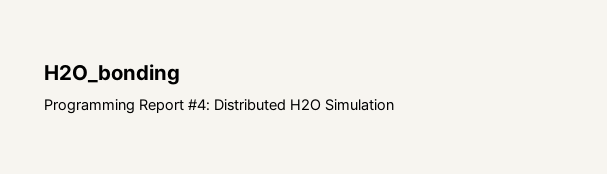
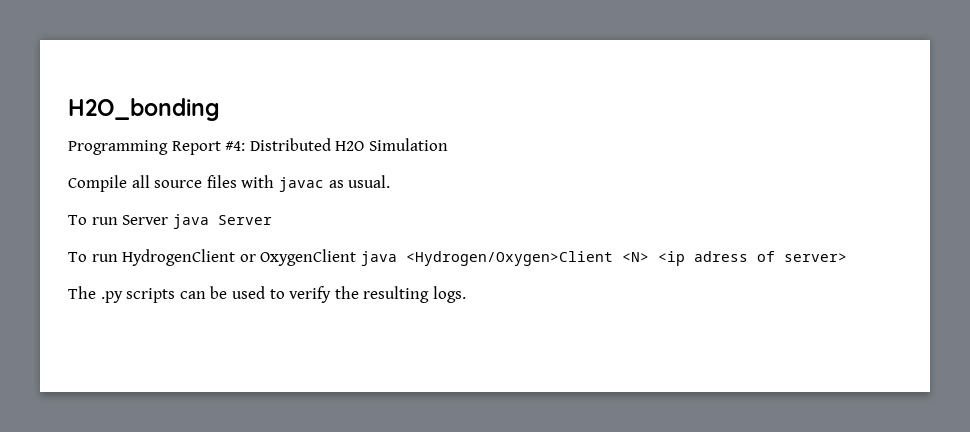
+ Compile all source files with javac as usual.
+ To run Server java Server
+ To run HydrogenClient or OxygenClient java <Hydrogen/Oxygen>Client <N> <ip adress of server>
+ The .py scripts can be used to verify the resulting logs.

